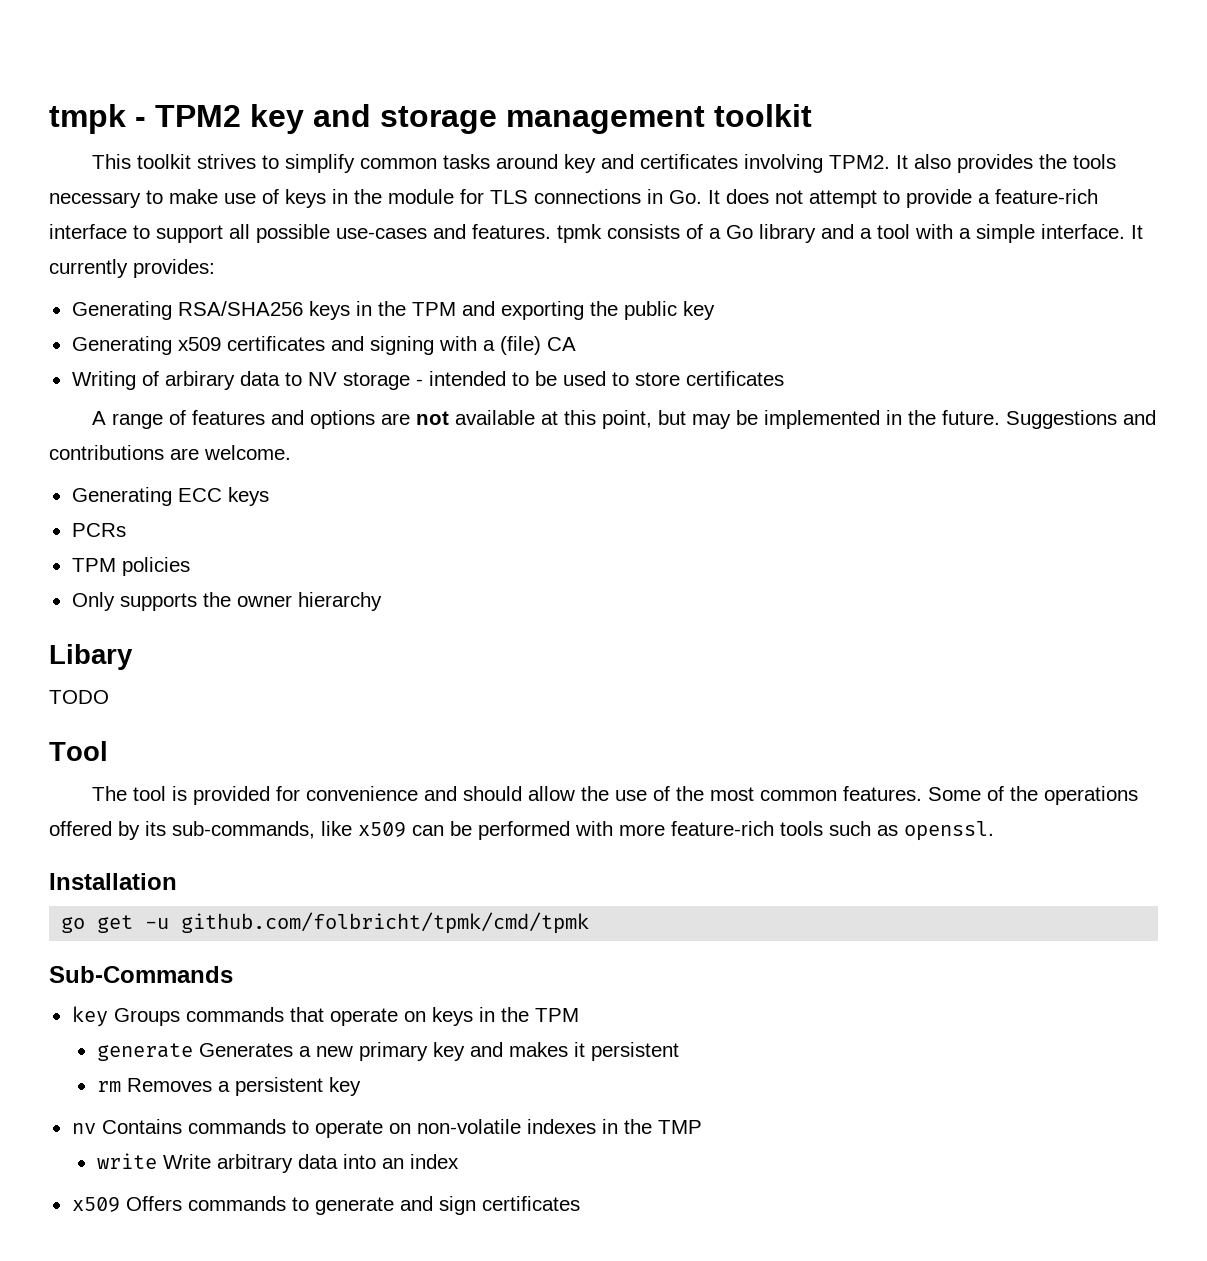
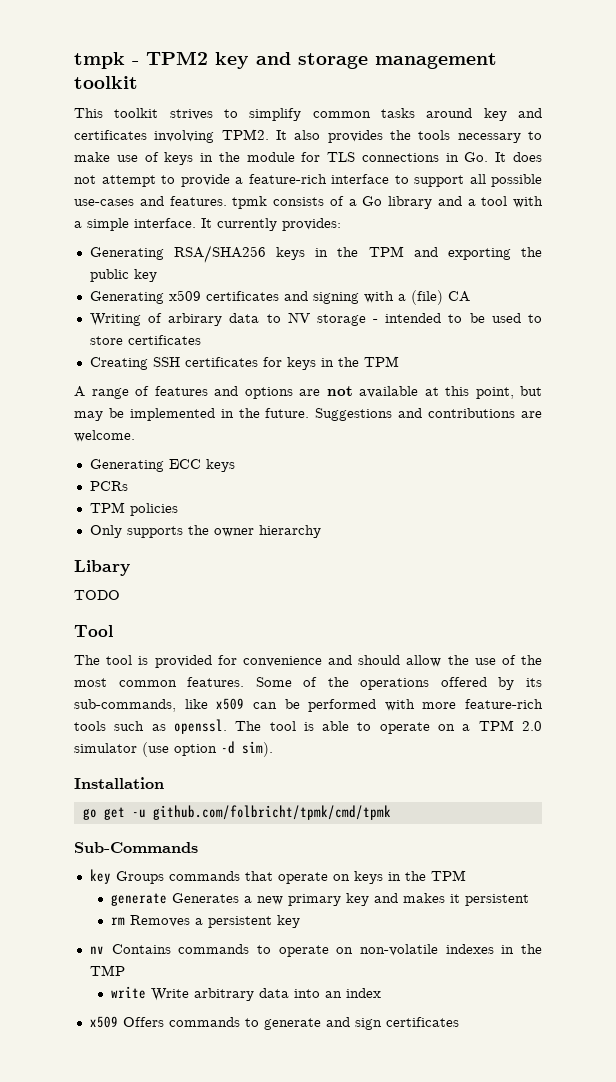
+ Creating SSH certificates for keys in the TPM
+ The tool is able to operate on a TPM 2.0 simulator (use option -d sim).

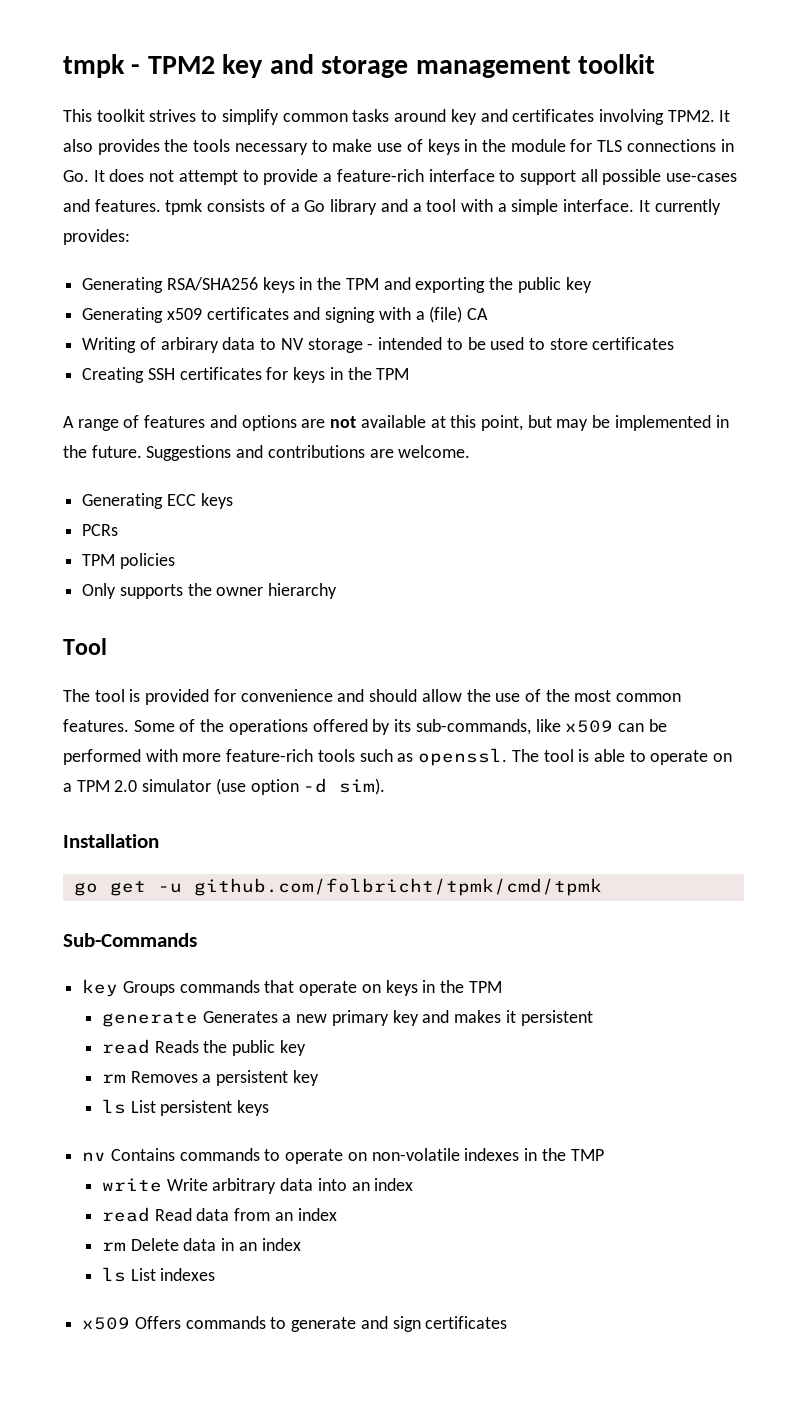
- Libary
- TODO
+ read Reads the public key
+ ls List persistent keys
+ read Read data from an index
+ rm Delete data in an index
+ ls List indexes

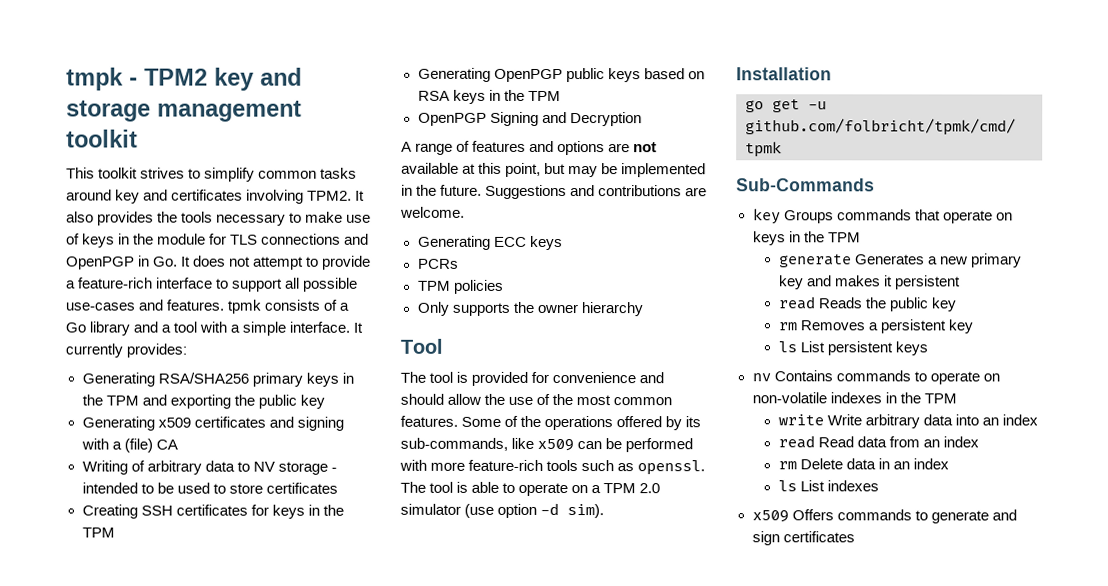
- It also provides the tools necessary to make use of keys in the module for TLS connections in Go. It does not attempt to provide a feature-rich interface to support all possible use-cases and features. tpmk consists of a Go library and a tool with a simple interface.
+ It also provides the tools necessary to make use of keys in the module for TLS connections and OpenPGP in Go. It does not attempt to provide a feature-rich interface to support all possible use-cases and features. tpmk consists of a Go library and a tool with a simple interface.
- Generating RSA/SHA256 keys in the TPM and exporting the public key
+ Generating RSA/SHA256 primary keys in the TPM and exporting the public key
- Writing of arbirary data to NV storage - intended to be used to store certificates
+ Writing of arbitrary data to NV storage - intended to be used to store certificates
+ Generating OpenPGP public keys based on RSA keys in the TPM
+ OpenPGP Signing and Decryption
- nv Contains commands to operate on non-volatile indexes in the TMP
+ nv Contains commands to operate on non-volatile indexes in the TPM

